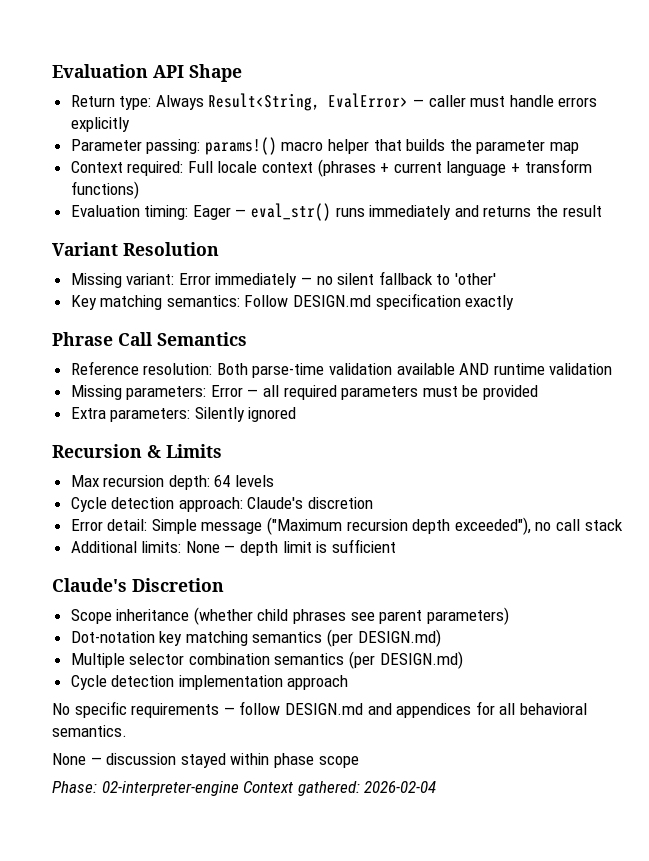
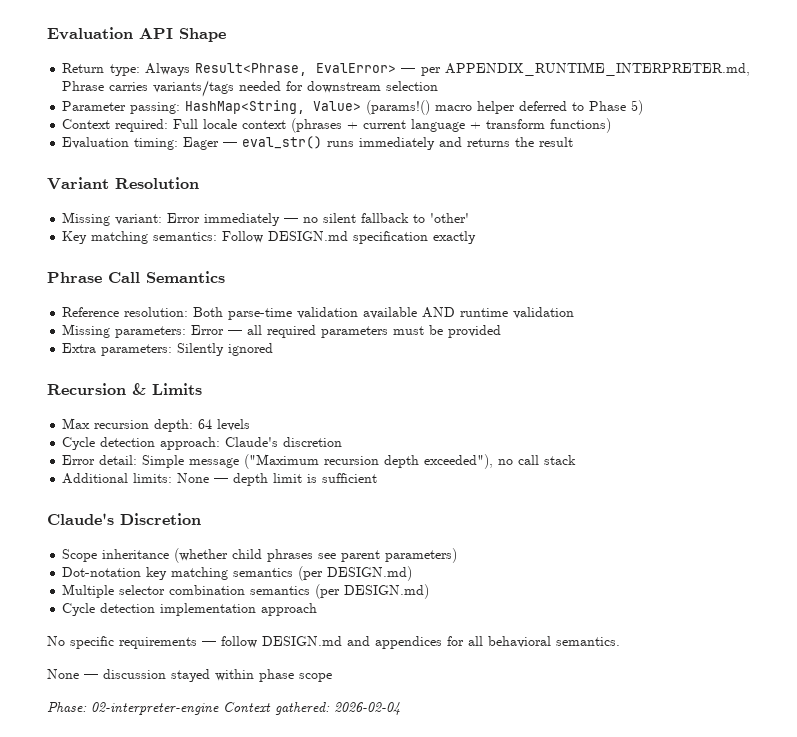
- Return type: Always Result<String, EvalError> — caller must handle errors explicitly
- Parameter passing: params!() macro helper that builds the parameter map
+ Return type: Always Result<Phrase, EvalError> — per APPENDIX_RUNTIME_INTERPRETER.md, Phrase carries variants/tags needed for downstream selection
+ Parameter passing: HashMap<String, Value> (params!() macro helper deferred to Phase 5)

